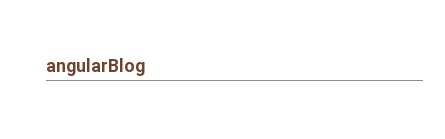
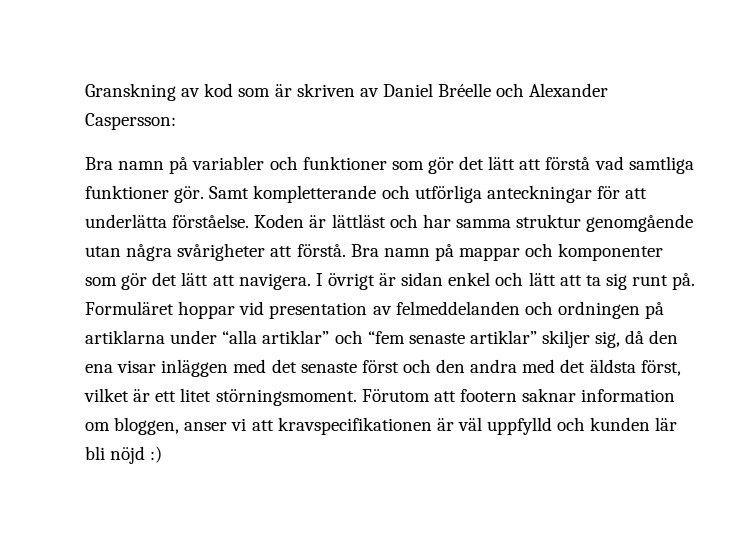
- angularBlog
+ Granskning av kod som är skriven av Daniel Bréelle och Alexander Caspersson:
+ Bra namn på variabler och funktioner som gör det lätt att förstå vad samtliga funktioner gör. Samt kompletterande och utförliga anteckningar för att underlätta förståelse. Koden är lättläst och har samma struktur genomgående utan några svårigheter att förstå. Bra namn på mappar och komponenter som gör det lätt att navigera. I övrigt är sidan enkel och lätt att ta sig runt på. Formuläret hoppar vid presentation av felmeddelanden och ordningen på artiklarna under “alla artiklar” och “fem senaste artiklar” skiljer sig, då den ena visar inläggen med det senaste först och den andra med det äldsta först, vilket är ett litet störningsmoment. Förutom att footern saknar information om bloggen, anser vi att kravspecifikationen är väl uppfylld och kunden lär bli nöjd :)

